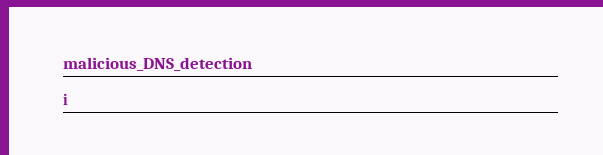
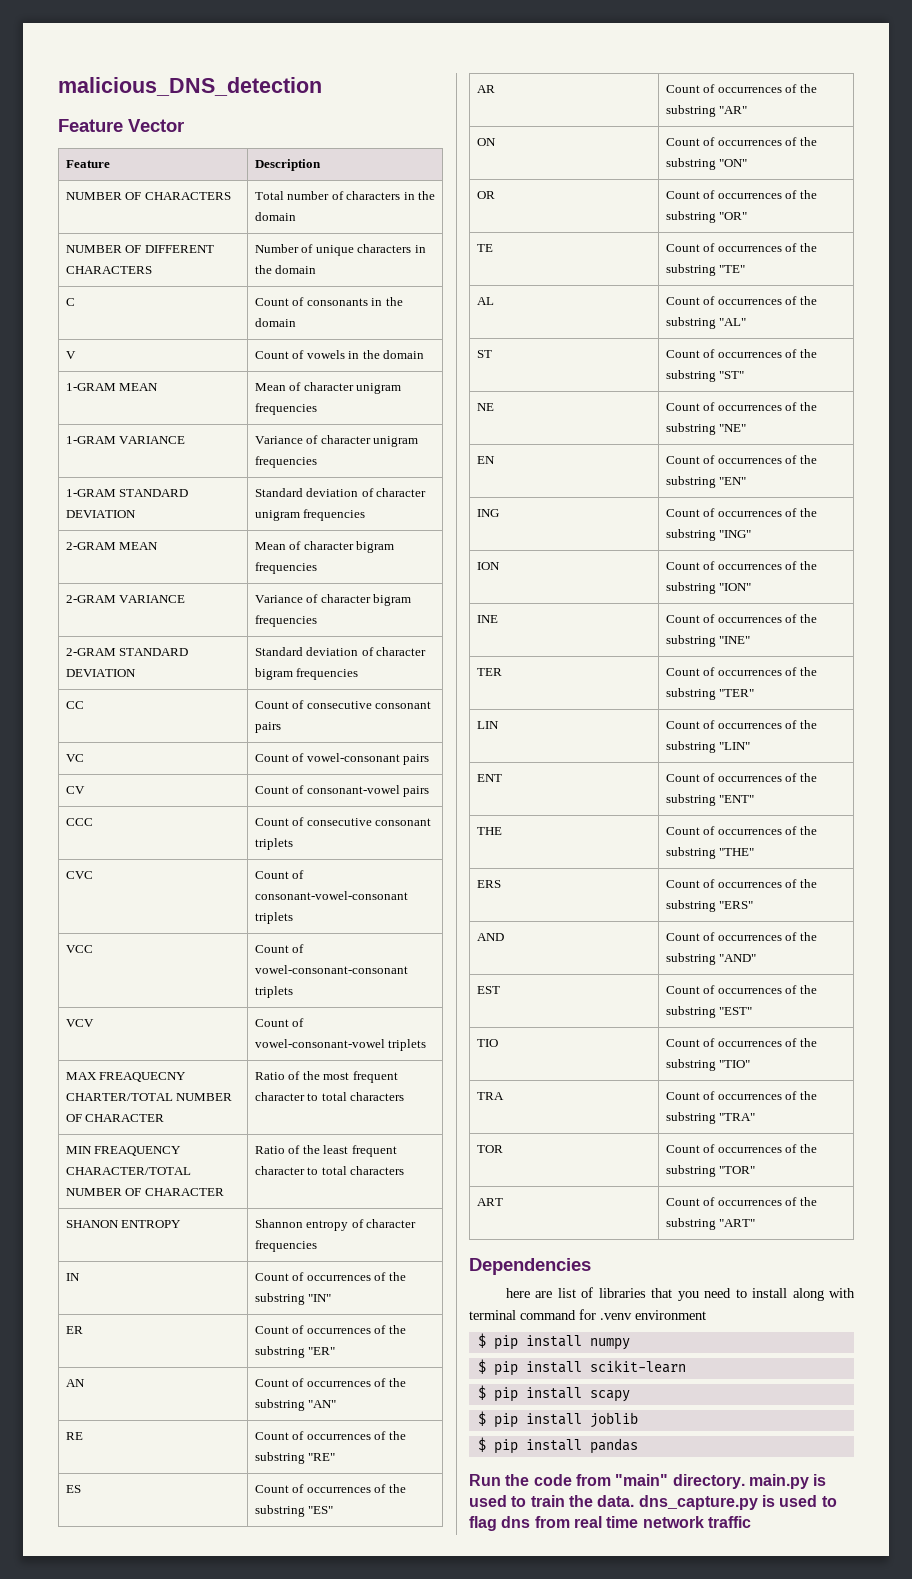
- i
+ Feature Vector
+ Feature | Description
+ NUMBER OF CHARACTERS | Total number of characters in the domain
+ NUMBER OF DIFFERENT CHARACTERS | Number of unique characters in the domain
+ C | Count of consonants in the domain
+ V | Count of vowels in the domain
+ 1-GRAM MEAN | Mean of character unigram frequencies
+ 1-GRAM VARIANCE | Variance of character unigram frequencies
+ 1-GRAM STANDARD DEVIATION | Standard deviation of character unigram frequencies
+ 2-GRAM MEAN | Mean of character bigram frequencies
+ 2-GRAM VARIANCE | Variance of character bigram frequencies
+ 2-GRAM STANDARD DEVIATION | Standard deviation of character bigram frequencies
+ CC | Count of consecutive consonant pairs
+ VC | Count of vowel-consonant pairs
+ CV | Count of consonant-vowel pairs
+ CCC | Count of consecutive consonant triplets
+ CVC | Count of consonant-vowel-consonant triplets
+ VCC | Count of vowel-consonant-consonant triplets
+ VCV | Count of vowel-consonant-vowel triplets
+ MAX FREAQUECNY CHARTER/TOTAL NUMBER OF CHARACTER | Ratio of the most frequent character to total characters
+ MIN FREAQUENCY CHARACTER/TOTAL NUMBER OF CHARACTER | Ratio of the least frequent character to total characters
+ SHANON ENTROPY | Shannon entropy of character frequencies
+ IN | Count of occurrences of the substring "IN"
+ ER | Count of occurrences of the substring "ER"
+ AN | Count of occurrences of the substring "AN"
+ RE | Count of occurrences of the substring "RE"
+ ES | Count of occurrences of the substring "ES"
+ AR | Count of occurrences of the substring "AR"
+ ON | Count of occurrences of the substring "ON"
+ OR | Count of occurrences of the substring "OR"
+ TE | Count of occurrences of the substring "TE"
+ AL | Count of occurrences of the substring "AL"
+ ST | Count of occurrences of the substring "ST"
+ NE | Count of occurrences of the substring "NE"
+ EN | Count of occurrences of the substring "EN"
+ ING | Count of occurrences of the substring "ING"
+ ION | Count of occurrences of the substring "ION"
+ INE | Count of occurrences of the substring "INE"
+ TER | Count of occurrences of the substring "TER"
+ LIN | Count of occurrences of the substring "LIN"
+ ENT | Count of occurrences of the substring "ENT"
+ THE | Count of occurrences of the substring "THE"
+ ERS | Count of occurrences of the substring "ERS"
+ AND | Count of occurrences of the substring "AND"
+ EST | Count of occurrences of the substring "EST"
+ TIO | Count of occurrences of the substring "TIO"
+ TRA | Count of occurrences of the substring "TRA"
+ TOR | Count of occurrences of the substring "TOR"
+ ART | Count of occurrences of the substring "ART"
+ Dependencies
+ here are list of libraries that you need to install along with terminal command for .venv environment
+ $ pip install numpy
+ $ pip install scikit-learn
+ $ pip install scapy
+ $ pip install joblib
+ $ pip install pandas
+ Run the code from "main" directory. main.py is used to train the data. dns_capture.py is used to flag dns from real time network traffic

